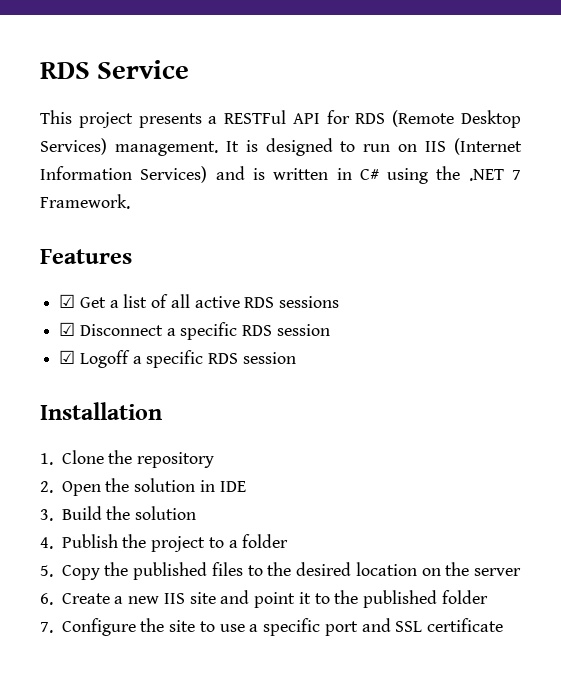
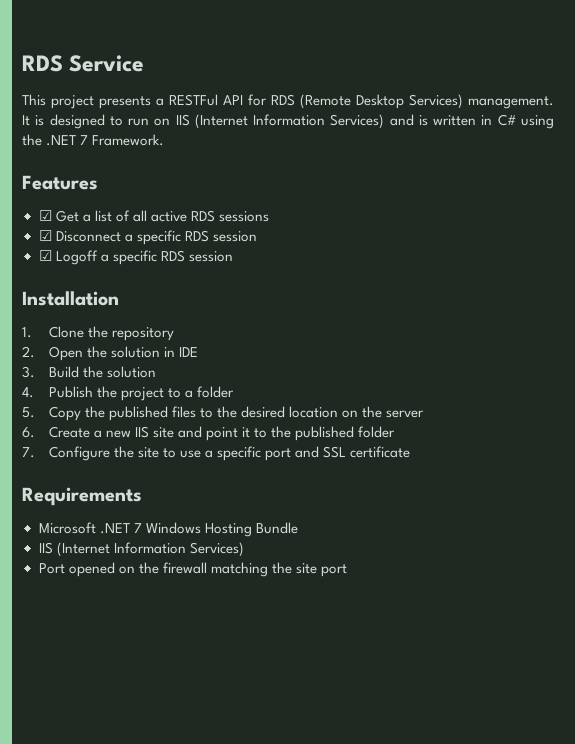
+ Requirements
+ Microsoft .NET 7 Windows Hosting Bundle
+ IIS (Internet Information Services)
+ Port opened on the firewall matching the site port

